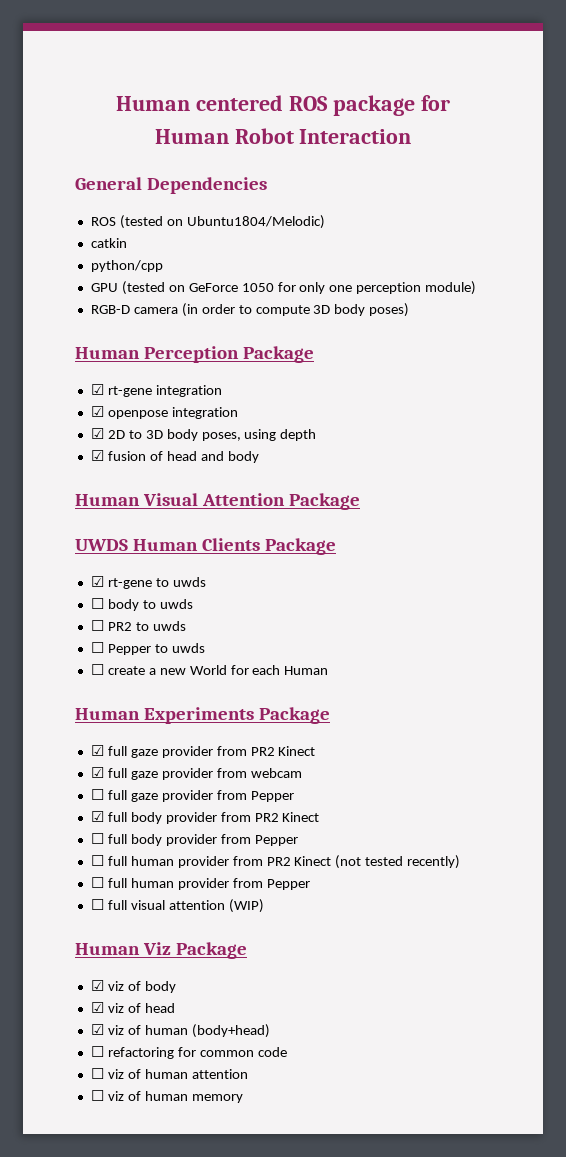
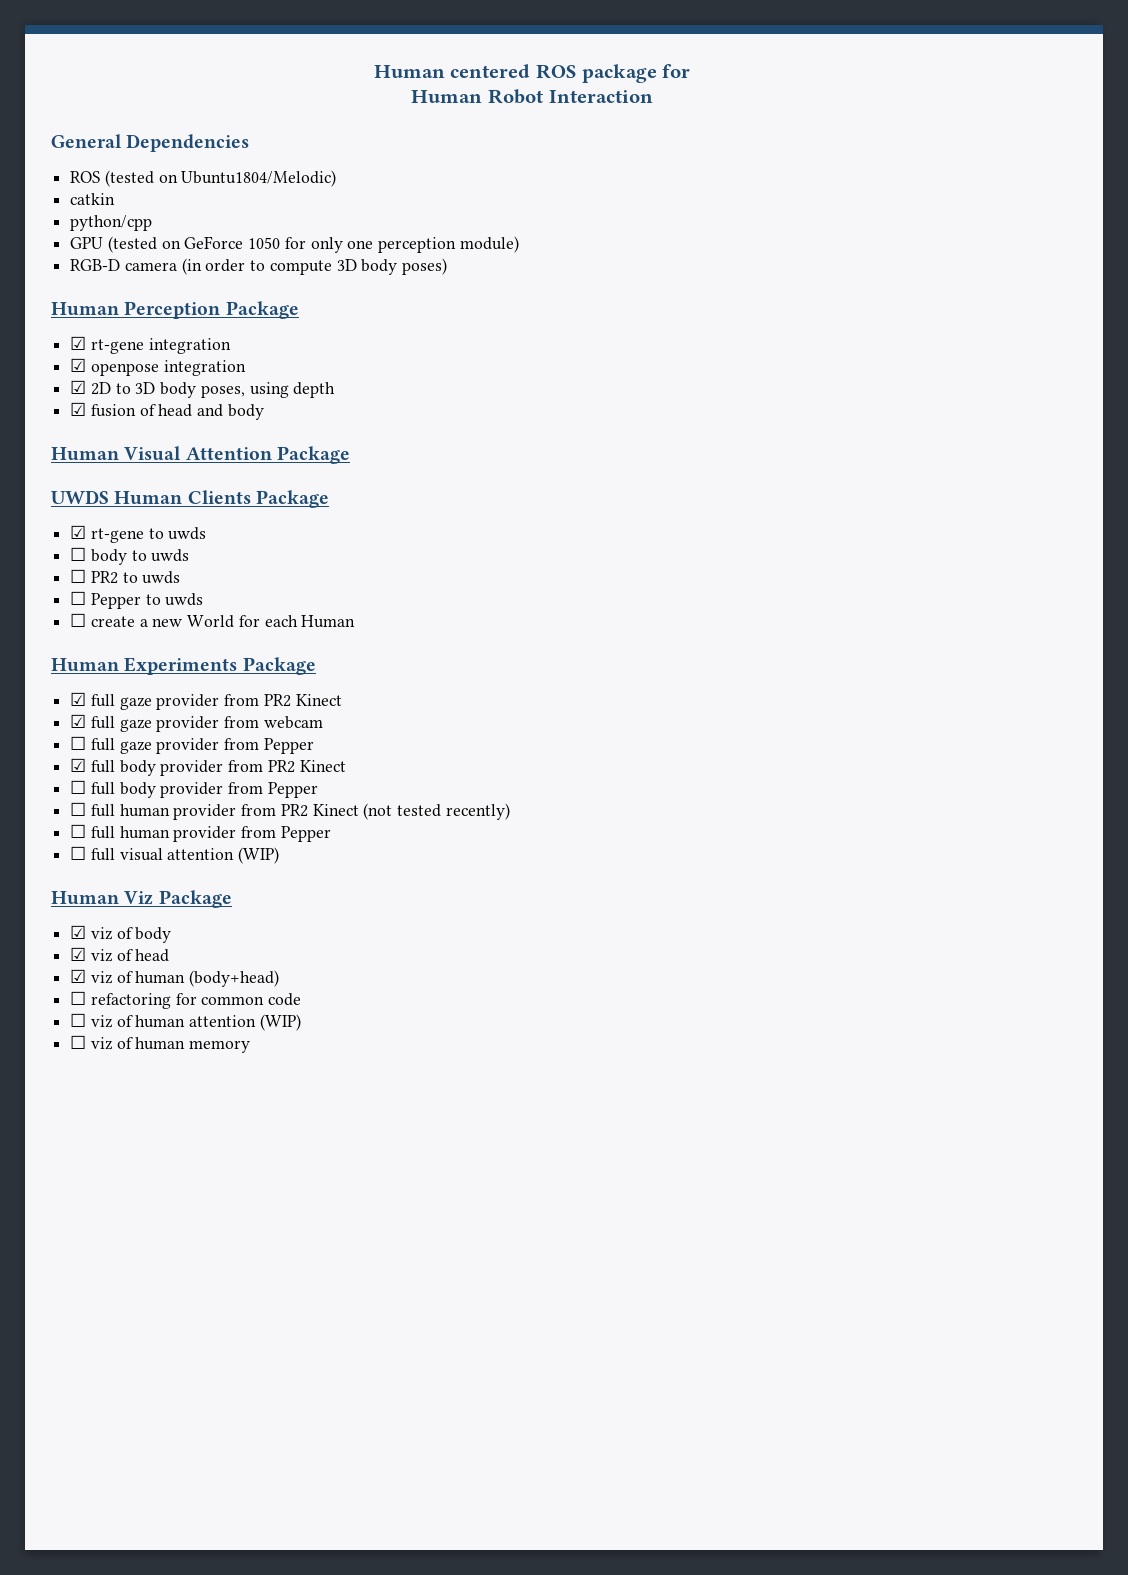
- ☐ viz of human attention
+ ☐ viz of human attention (WIP)

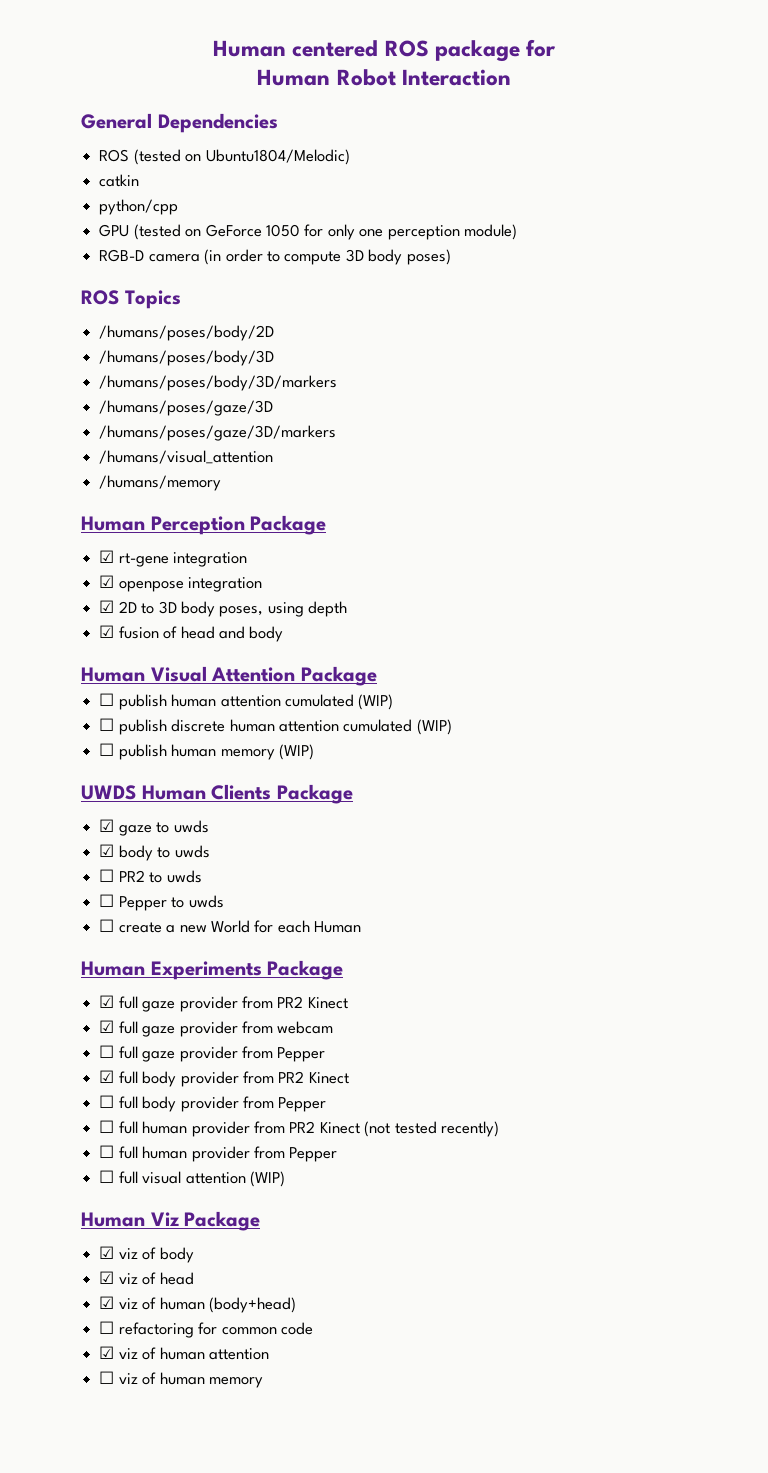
+ ROS Topics
+ /humans/poses/body/2D
+ /humans/poses/body/3D
+ /humans/poses/body/3D/markers
+ /humans/poses/gaze/3D
+ /humans/poses/gaze/3D/markers
+ /humans/visual_attention
+ /humans/memory
+ ☐ publish human attention cumulated (WIP)
+ ☐ publish discrete human attention cumulated (WIP)
+ ☐ publish human memory (WIP)
- ☑ rt-gene to uwds
- ☐ body to uwds
+ ☑ gaze to uwds
+ ☑ body to uwds
- ☐ viz of human attention (WIP)
+ ☑ viz of human attention

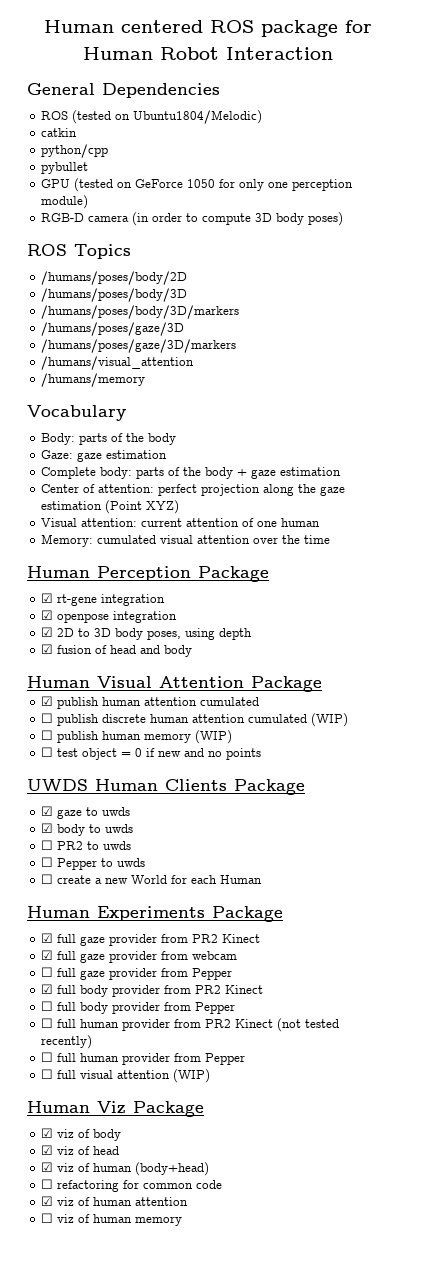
+ pybullet
+ Vocabulary
+ Body: parts of the body
+ Gaze: gaze estimation
+ Complete body: parts of the body + gaze estimation
+ Center of attention: perfect projection along the gaze estimation (Point XYZ)
+ Visual attention: current attention of one human
+ Memory: cumulated visual attention over the time
- ☐ publish human attention cumulated (WIP)
+ ☑ publish human attention cumulated
+ ☐ test object = 0 if new and no points

